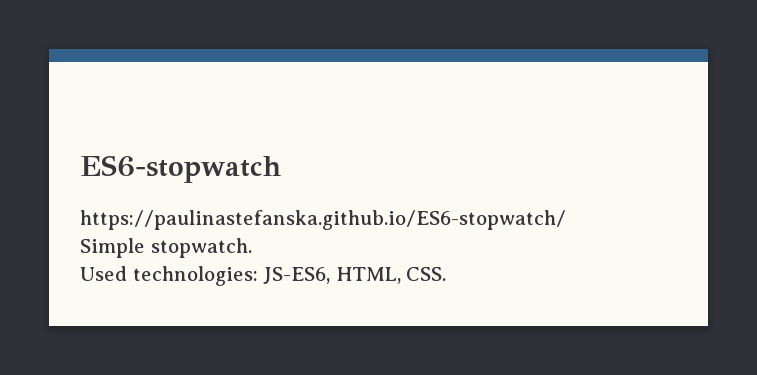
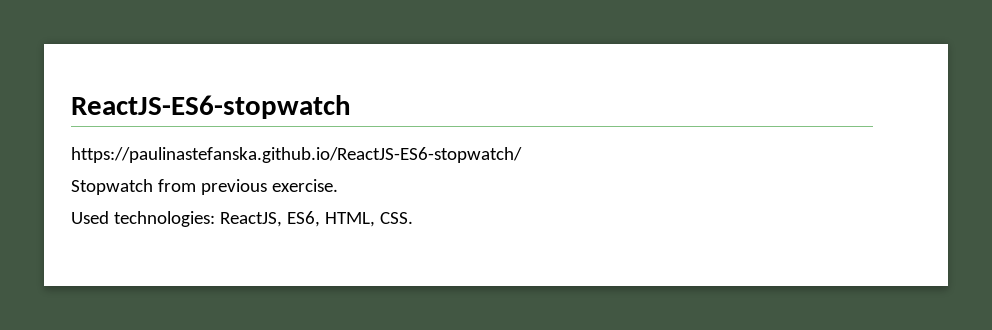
- ES6-stopwatch
- https://paulinastefanska.github.io/ES6-stopwatch/
- Simple stopwatch.
+ ReactJS-ES6-stopwatch
+ https://paulinastefanska.github.io/ReactJS-ES6-stopwatch/
+ Stopwatch from previous exercise.
- Used technologies: JS-ES6, HTML, CSS.
+ Used technologies: ReactJS, ES6, HTML, CSS.

